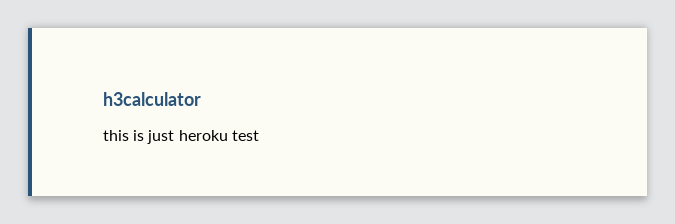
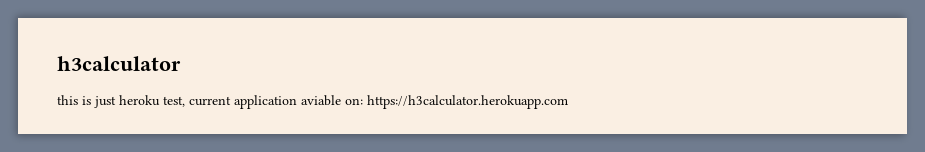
- this is just heroku test
+ this is just heroku test, current application aviable on: https://h3calculator.herokuapp.com

